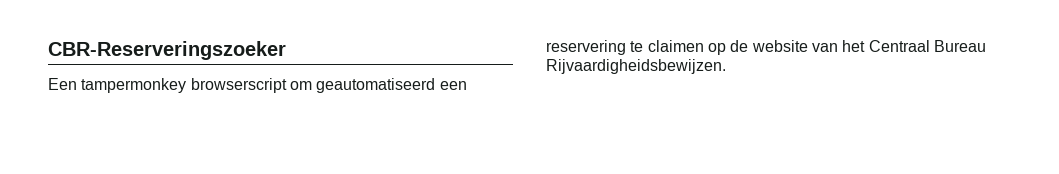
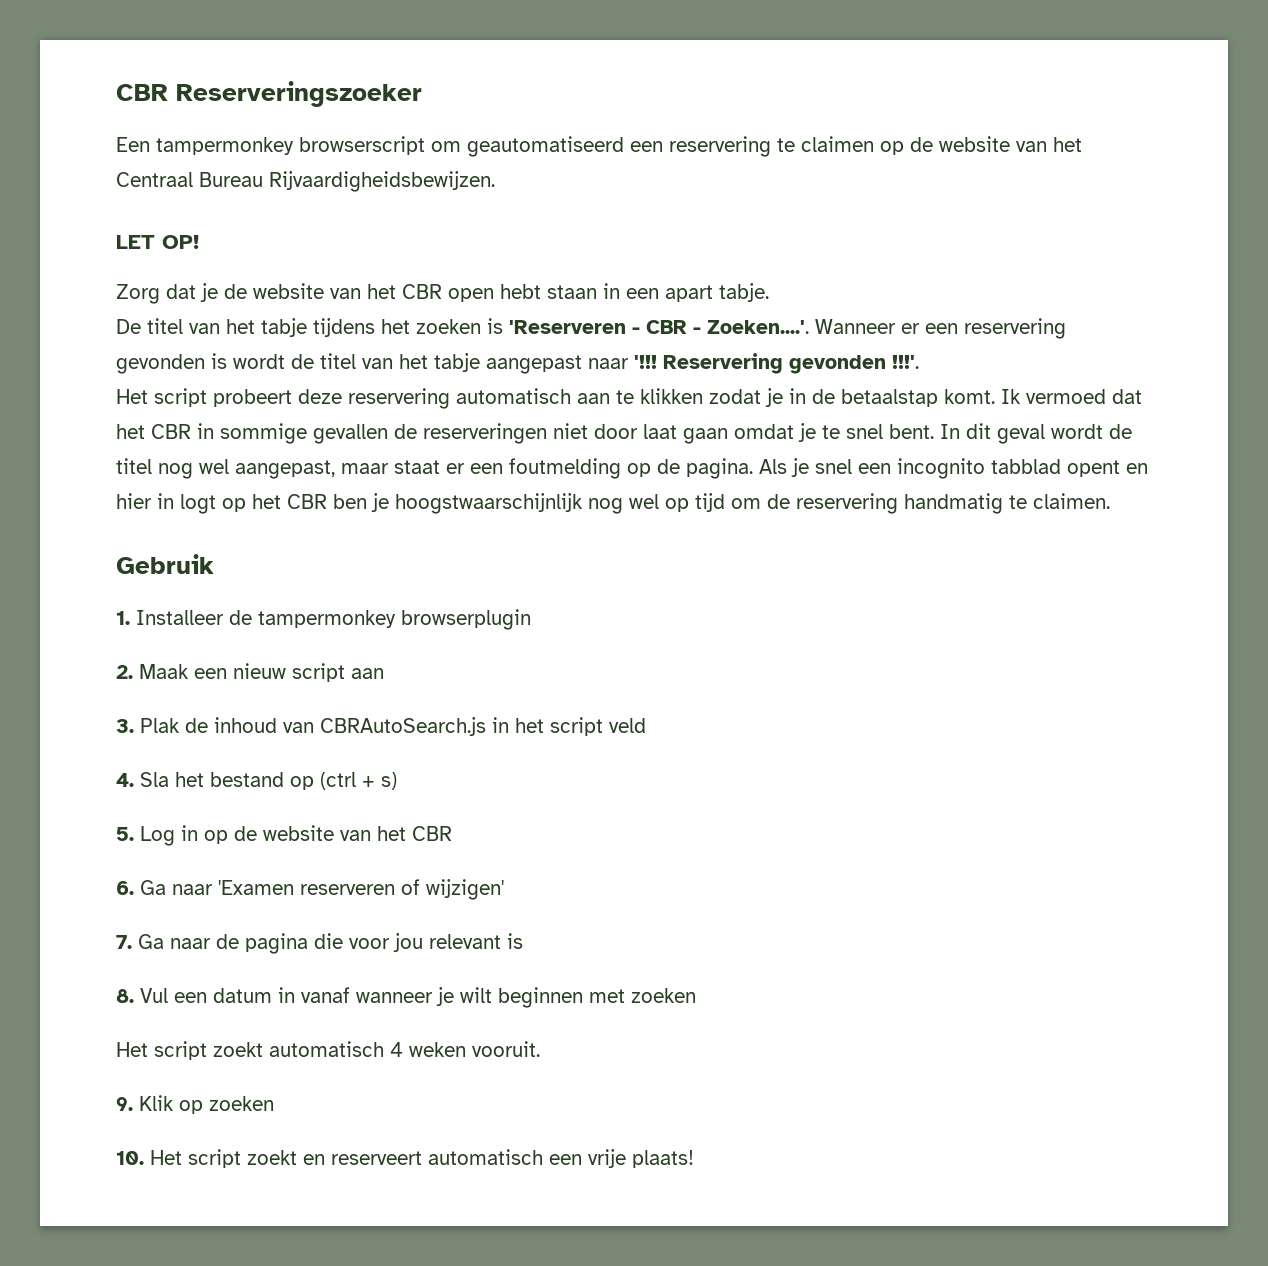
- CBR-Reserveringszoeker
+ CBR Reserveringszoeker
+ LET OP!
+ Zorg dat je de website van het CBR open hebt staan in een apart tabje.
+ De titel van het tabje tijdens het zoeken is 'Reserveren - CBR - Zoeken....'. Wanneer er een reservering gevonden is wordt de titel van het tabje aangepast naar '!!! Reservering gevonden !!!'.
+ Het script probeert deze reservering automatisch aan te klikken zodat je in de betaalstap komt. Ik vermoed dat het CBR in sommige gevallen de reserveringen niet door laat gaan omdat je te snel bent. In dit geval wordt de titel nog wel aangepast, maar staat er een foutmelding op de pagina. Als je snel een incognito tabblad opent en hier in logt op het CBR ben je hoogstwaarschijnlijk nog wel op tijd om de reservering handmatig te claimen.
+ Gebruik
+ 1. Installeer de tampermonkey browserplugin
+ 2. Maak een nieuw script aan
+ 3. Plak de inhoud van CBRAutoSearch.js in het script veld
+ 4. Sla het bestand op (ctrl + s)
+ 5. Log in op de website van het CBR
+ 6. Ga naar 'Examen reserveren of wijzigen'
+ 7. Ga naar de pagina die voor jou relevant is
+ 8. Vul een datum in vanaf wanneer je wilt beginnen met zoeken
+ Het script zoekt automatisch 4 weken vooruit.
+ 9. Klik op zoeken
+ 10. Het script zoekt en reserveert automatisch een vrije plaats!

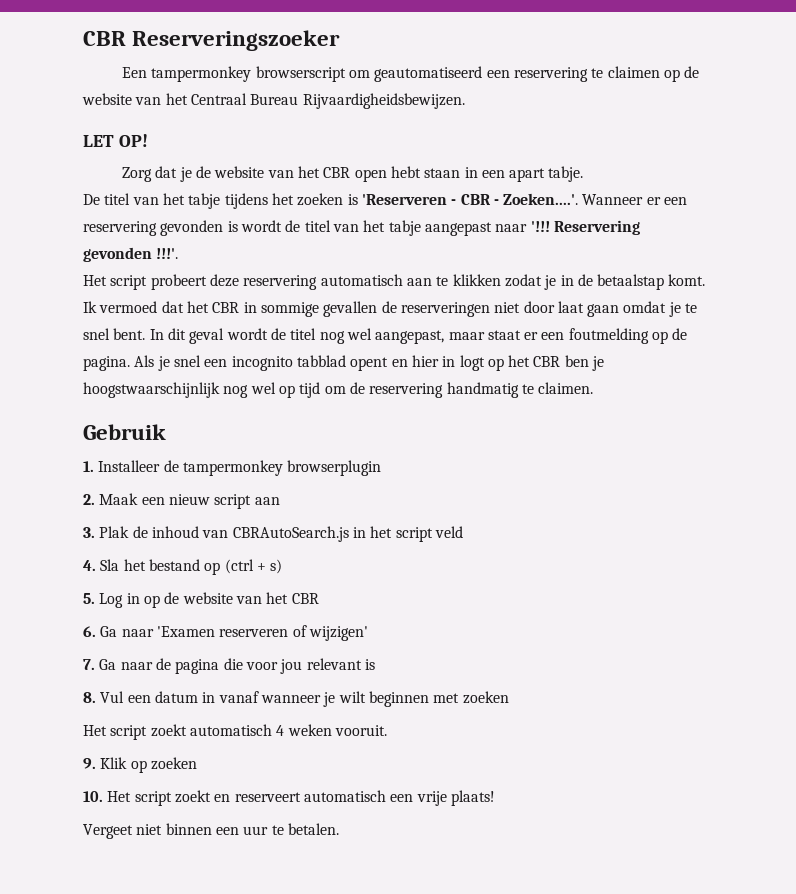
+ Vergeet niet binnen een uur te betalen.

